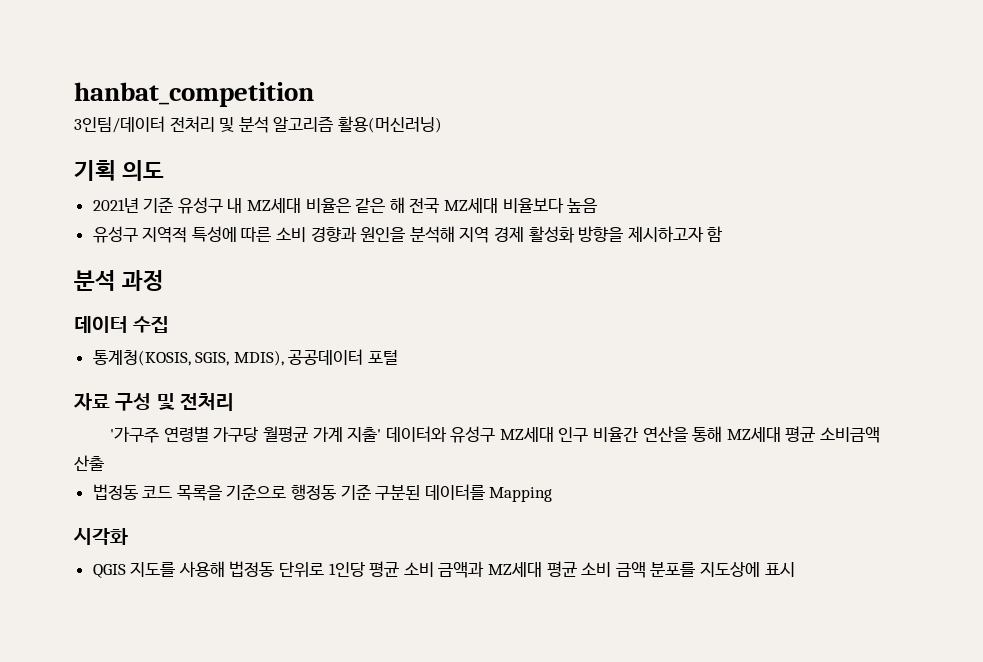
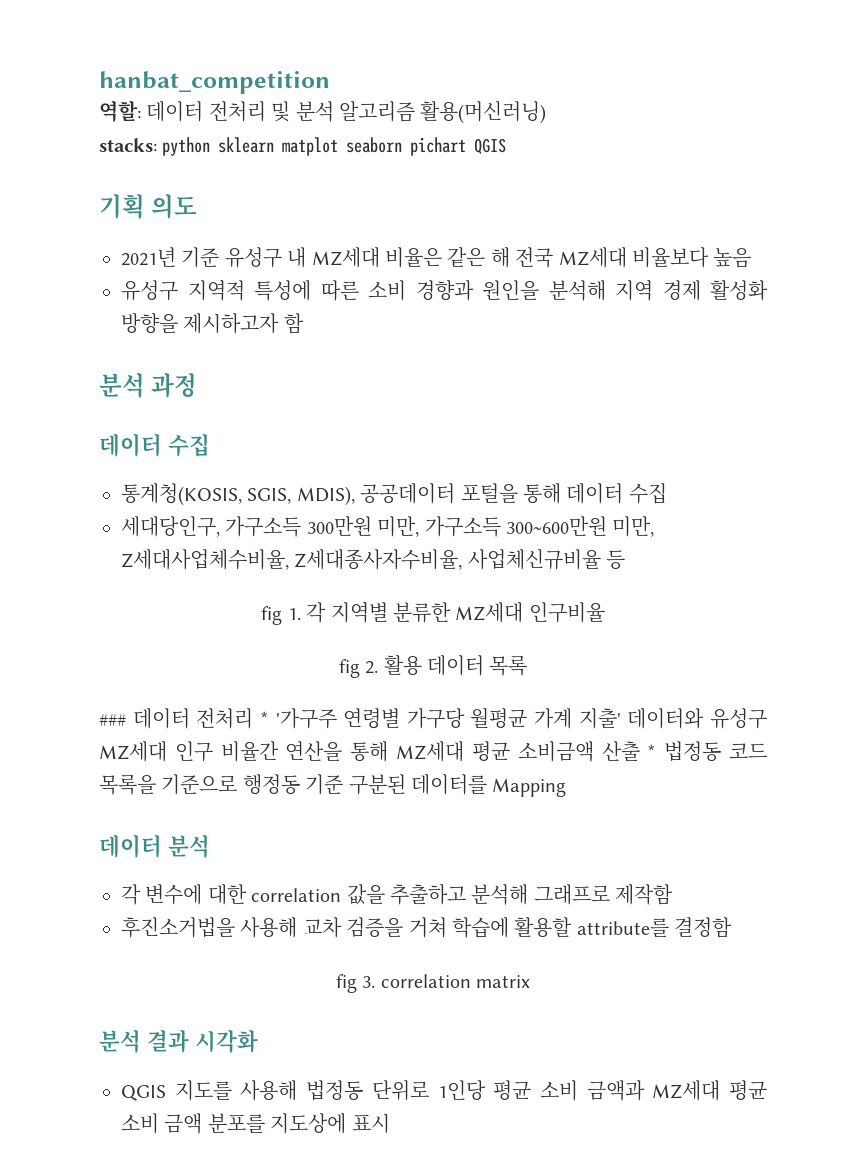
- 3인팀/데이터 전처리 및 분석 알고리즘 활용(머신러닝)
+ 역할: 데이터 전처리 및 분석 알고리즘 활용(머신러닝)
+ stacks: python sklearn matplot seaborn pichart QGIS
- 통계청(KOSIS, SGIS, MDIS), 공공데이터 포털
- 자료 구성 및 전처리
- '가구주 연령별 가구당 월평균 가계 지출' 데이터와 유성구 MZ세대 인구 비율간 연산을 통해 MZ세대 평균 소비금액 산출
- 법정동 코드 목록을 기준으로 행정동 기준 구분된 데이터를 Mapping
+ 통계청(KOSIS, SGIS, MDIS), 공공데이터 포털을 통해 데이터 수집
+ 세대당인구, 가구소득 300만원 미만, 가구소득 300~600만원 미만, Z세대사업체수비율, Z세대종사자수비율, 사업체신규비율 등
+ fig 1. 각 지역별 분류한 MZ세대 인구비율
+ fig 2. 활용 데이터 목록
+ ### 데이터 전처리 * '가구주 연령별 가구당 월평균 가계 지출' 데이터와 유성구 MZ세대 인구 비율간 연산을 통해 MZ세대 평균 소비금액 산출 * 법정동 코드 목록을 기준으로 행정동 기준 구분된 데이터를 Mapping
- 시각화
+ 데이터 분석
+ 각 변수에 대한 correlation 값을 추출하고 분석해 그래프로 제작함
+ 후진소거법을 사용해 교차 검증을 거쳐 학습에 활용할 attribute를 결정함
+ fig 3. correlation matrix
+ 분석 결과 시각화

